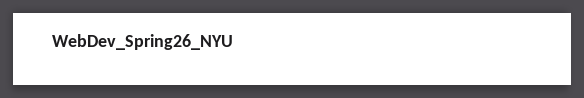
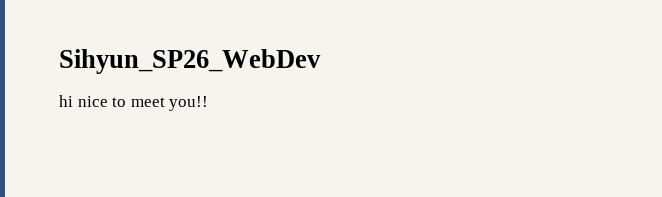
- WebDev_Spring26_NYU
+ Sihyun_SP26_WebDev
+ hi nice to meet you!!

